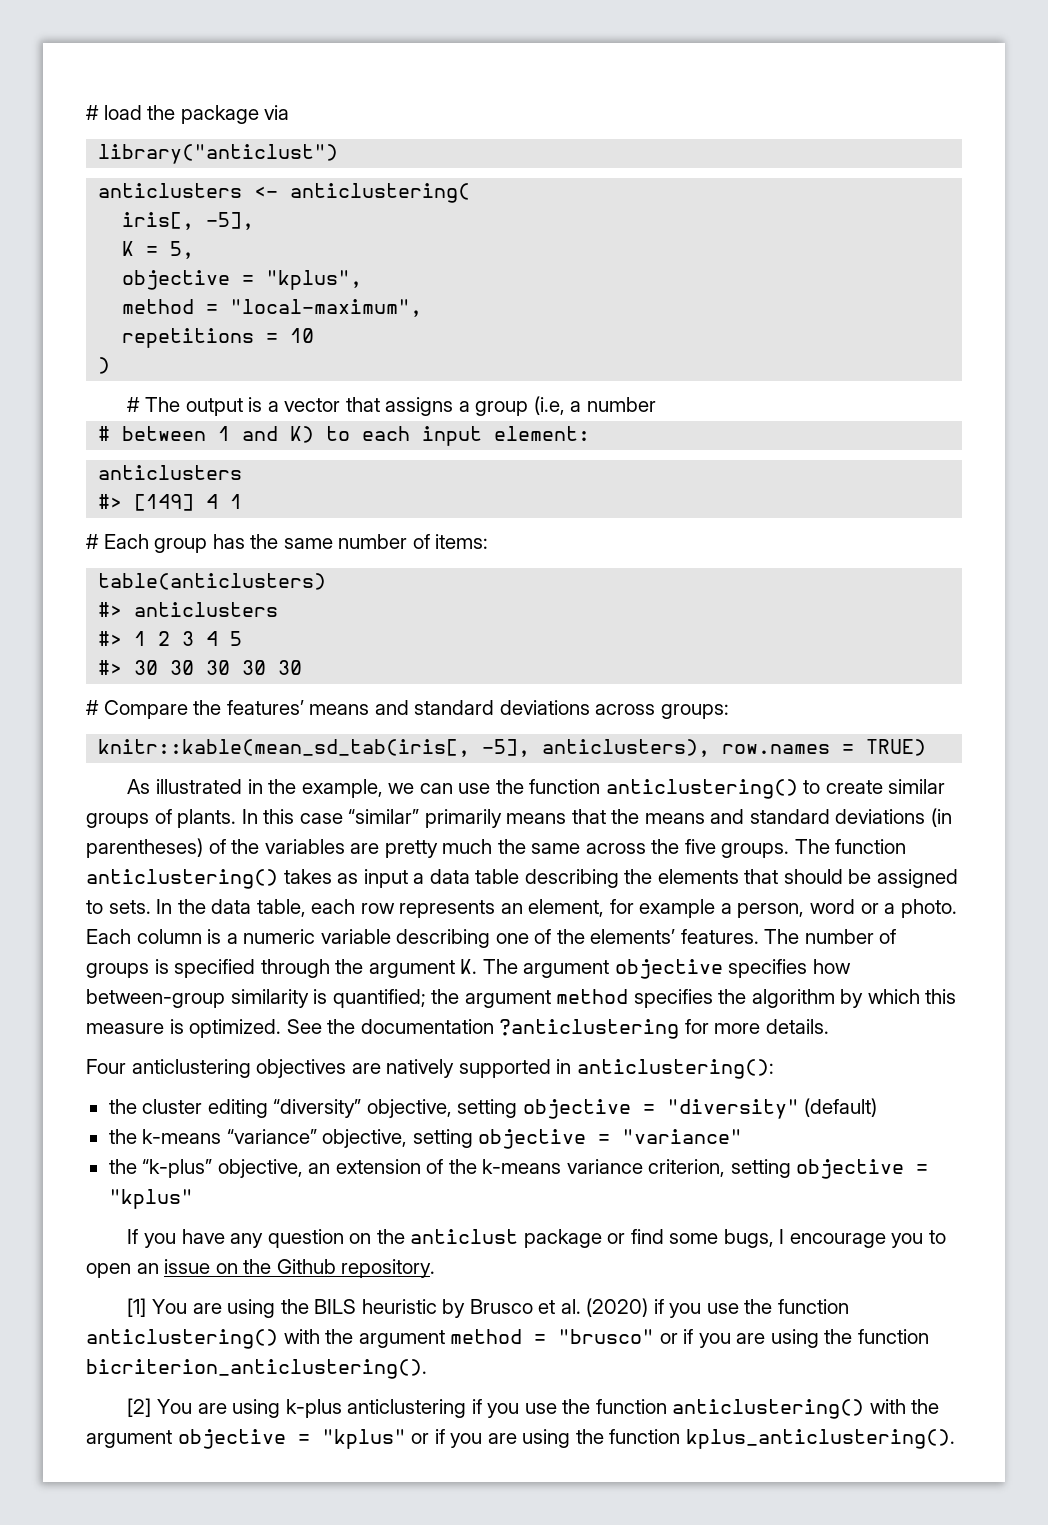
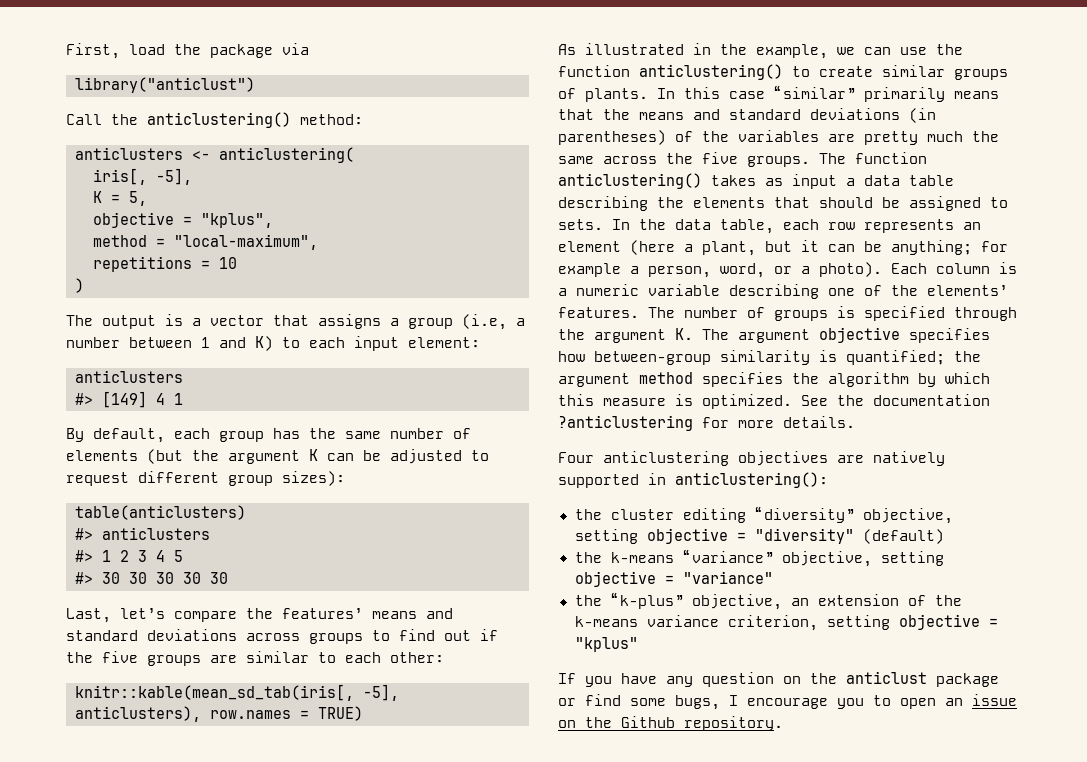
- # load the package via
+ First, load the package via
+ Call the anticlustering() method:
- # The output is a vector that assigns a group (i.e, a number
- # between 1 and K) to each input element:
+ The output is a vector that assigns a group (i.e, a number between 1 and K) to each input element:
- # Each group has the same number of items:
+ By default, each group has the same number of elements (but the argument K can be adjusted to request different group sizes):
- # Compare the features’ means and standard deviations across groups:
+ Last, let’s compare the features’ means and standard deviations across groups to find out if the five groups are similar to each other:
- In the data table, each row represents an element, for example a person, word or a photo.
+ In the data table, each row represents an element (here a plant, but it can be anything; for example a person, word, or a photo).
- [1] You are using the BILS heuristic by Brusco et al. (2020) if you use the function anticlustering() with the argument method = "brusco" or if you are using the function bicriterion_anticlustering().
- [2] You are using k-plus anticlustering if you use the function anticlustering() with the argument objective = "kplus" or if you are using the function kplus_anticlustering().

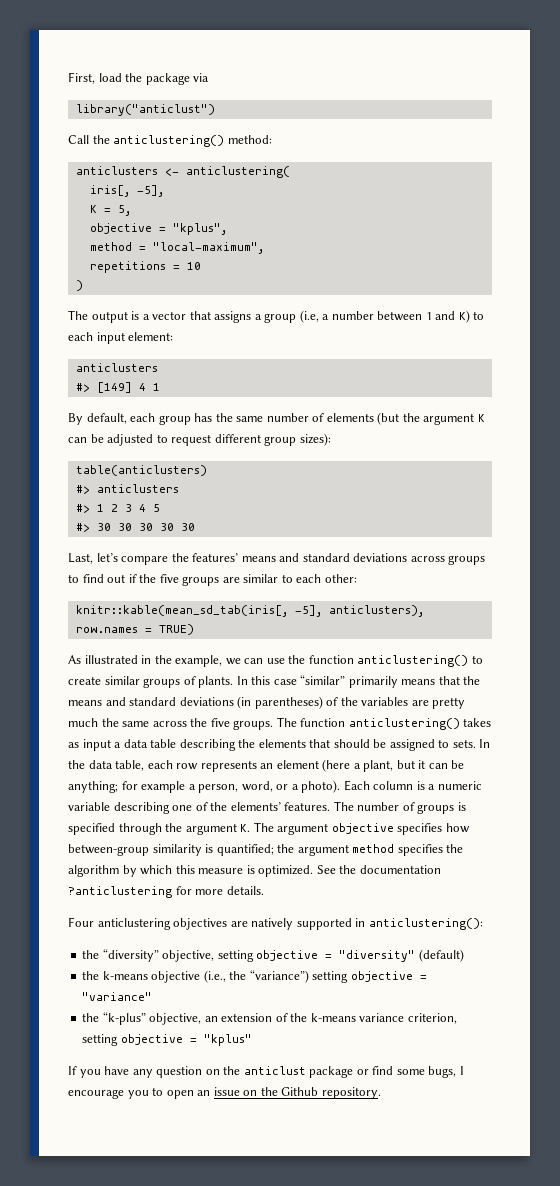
- the cluster editing “diversity” objective, setting objective = "diversity" (default)
+ the “diversity” objective, setting objective = "diversity" (default)
- the k-means “variance” objective, setting objective = "variance"
+ the k-means objective (i.e., the “variance”) setting objective = "variance"

